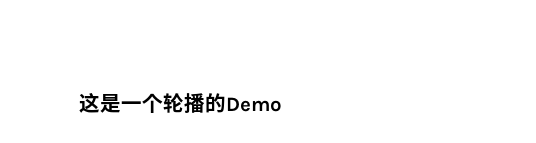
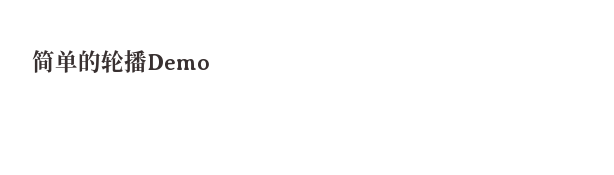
- 这是一个轮播的Demo
+ 简单的轮播Demo

